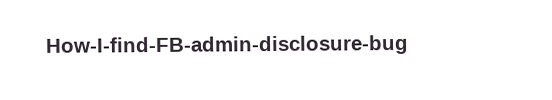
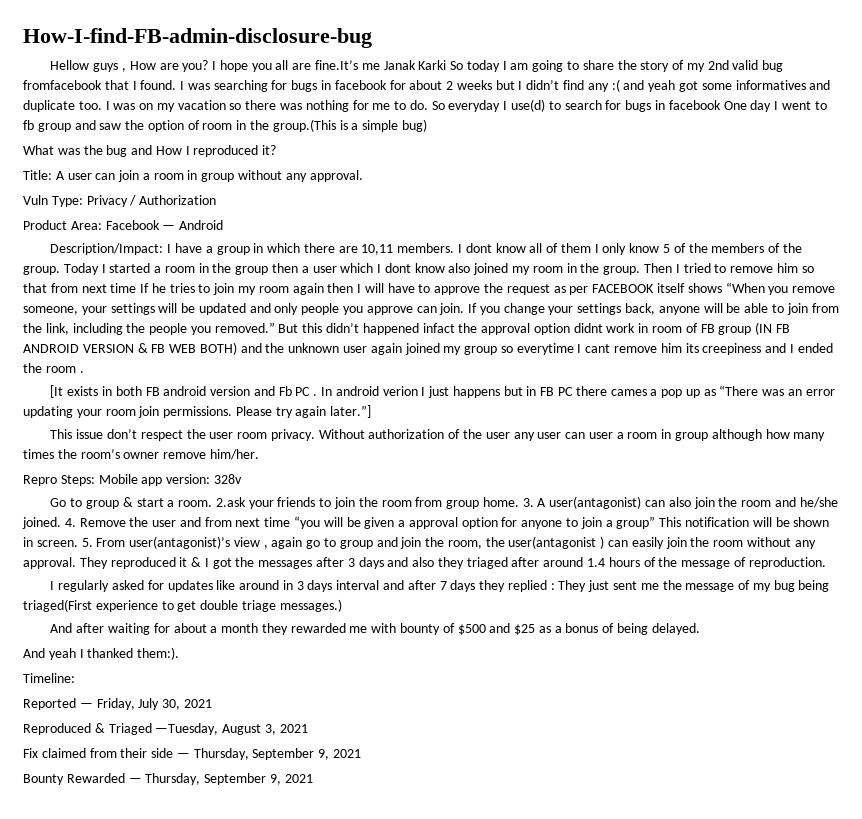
+ Hellow guys , How are you? I hope you all are fine.It’s me Janak Karki So today I am going to share the story of my 2nd valid bug fromfacebook that I found. I was searching for bugs in facebook for about 2 weeks but I didn’t find any :( and yeah got some informatives and duplicate too. I was on my vacation so there was nothing for me to do. So everyday I use(d) to search for bugs in facebook One day I went to fb group and saw the option of room in the group.(This is a simple bug)
+ What was the bug and How I reproduced it?
+ Title: A user can join a room in group without any approval.
+ Vuln Type: Privacy / Authorization
+ Product Area: Facebook — Android
+ Description/Impact: I have a group in which there are 10,11 members. I dont know all of them I only know 5 of the members of the group. Today I started a room in the group then a user which I dont know also joined my room in the group. Then I tried to remove him so that from next time If he tries to join my room again then I will have to approve the request as per FACEBOOK itself shows “When you remove someone, your settings will be updated and only people you approve can join. If you change your settings back, anyone will be able to join from the link, including the people you removed.” But this didn’t happened infact the approval option didnt work in room of FB group (IN FB ANDROID VERSION & FB WEB BOTH) and the unknown user again joined my group so everytime I cant remove him its creepiness and I ended the room .
+ [It exists in both FB android version and Fb PC . In android verion I just happens but in FB PC there cames a pop up as “There was an error updating your room join permissions. Please try again later.”]
+ This issue don’t respect the user room privacy. Without authorization of the user any user can user a room in group although how many times the room’s owner remove him/her.
+ Repro Steps: Mobile app version: 328v
+ Go to group & start a room. 2.ask your friends to join the room from group home. 3. A user(antagonist) can also join the room and he/she joined. 4. Remove the user and from next time “you will be given a approval option for anyone to join a group” This notification will be shown in screen. 5. From user(antagonist)’s view , again go to group and join the room, the user(antagonist ) can easily join the room without any approval. They reproduced it & I got the messages after 3 days and also they triaged after around 1.4 hours of the message of reproduction.
+ I regularly asked for updates like around in 3 days interval and after 7 days they replied : They just sent me the message of my bug being triaged(First experience to get double triage messages.)
+ And after waiting for about a month they rewarded me with bounty of $500 and $25 as a bonus of being delayed.
+ And yeah I thanked them:).
+ Timeline:
+ Reported — Friday, July 30, 2021
+ Reproduced & Triaged —Tuesday, August 3, 2021
+ Fix claimed from their side — Thursday, September 9, 2021
+ Bounty Rewarded — Thursday, September 9, 2021

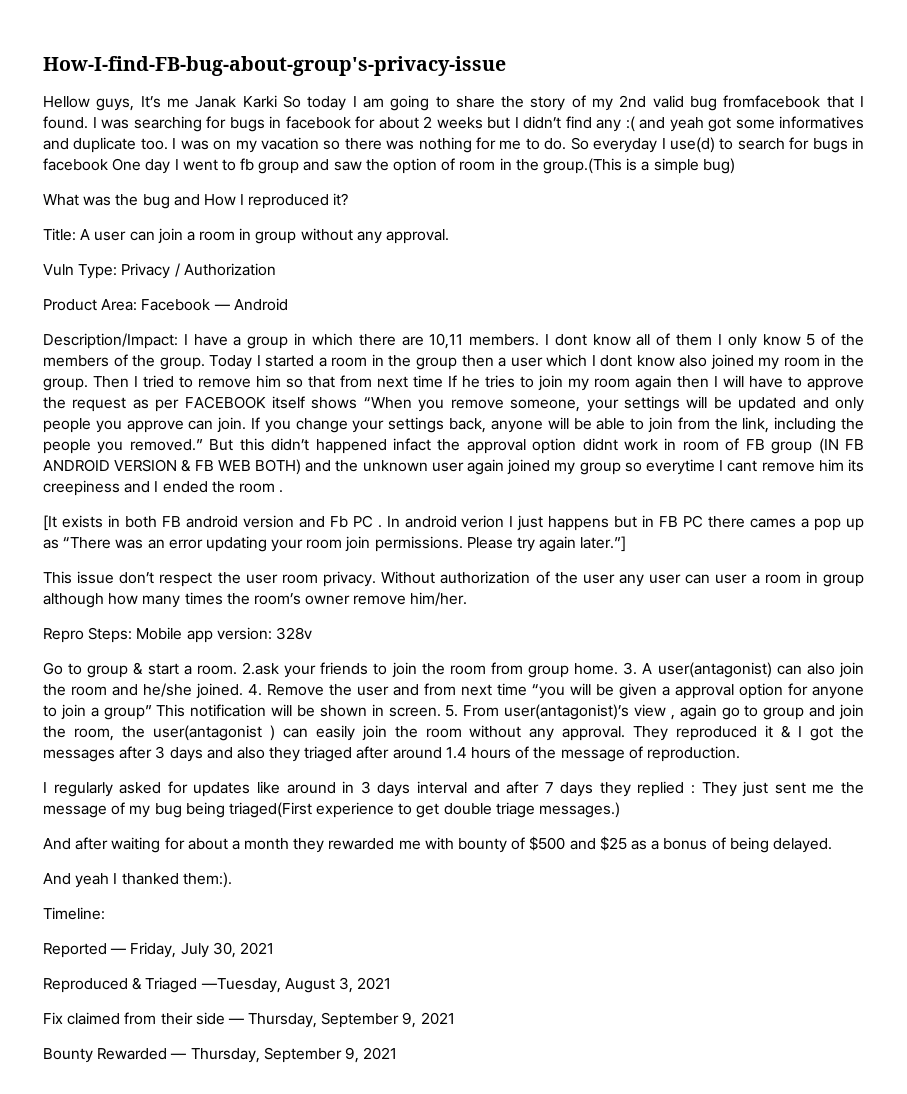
- How-I-find-FB-admin-disclosure-bug
+ How-I-find-FB-bug-about-group's-privacy-issue
- Hellow guys , How are you? I hope you all are fine.It’s me Janak Karki So today I am going to share the story of my 2nd valid bug fromfacebook that I found.
+ Hellow guys, It’s me Janak Karki So today I am going to share the story of my 2nd valid bug fromfacebook that I found.

